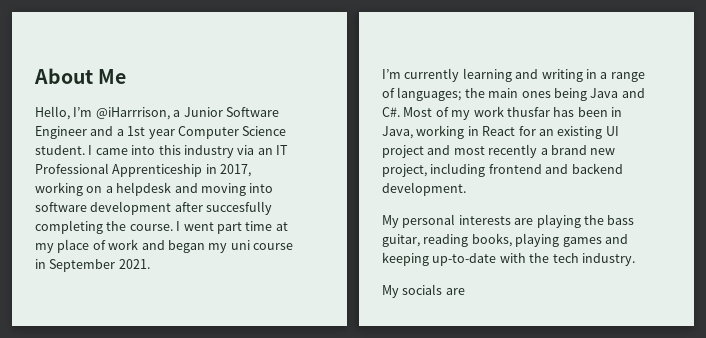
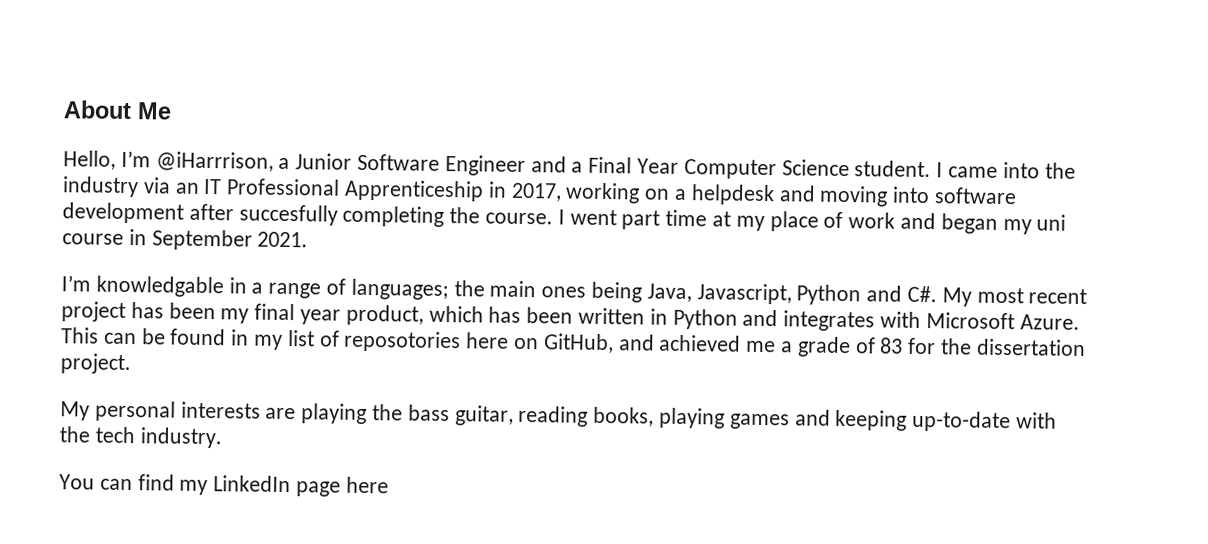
- Hello, I’m @iHarrrison, a Junior Software Engineer and a 1st year Computer Science student.
+ Hello, I’m @iHarrrison, a Junior Software Engineer and a Final Year Computer Science student.
- I came into this industry via an IT Professional Apprenticeship in 2017, working on a helpdesk and moving into software development after succesfully completing the course.
+ I came into the industry via an IT Professional Apprenticeship in 2017, working on a helpdesk and moving into software development after succesfully completing the course.
- I’m currently learning and writing in a range of languages; the main ones being Java and C#. Most of my work thusfar has been in Java, working in React for an existing UI project and most recently a brand new project, including frontend and backend development.
+ I’m knowledgable in a range of languages; the main ones being Java, Javascript, Python and C#. My most recent project has been my final year product, which has been written in Python and integrates with Microsoft Azure. This can be found in my list of reposotories here on GitHub, and achieved me a grade of 83 for the dissertation project.
- My socials are
+ You can find my LinkedIn page here

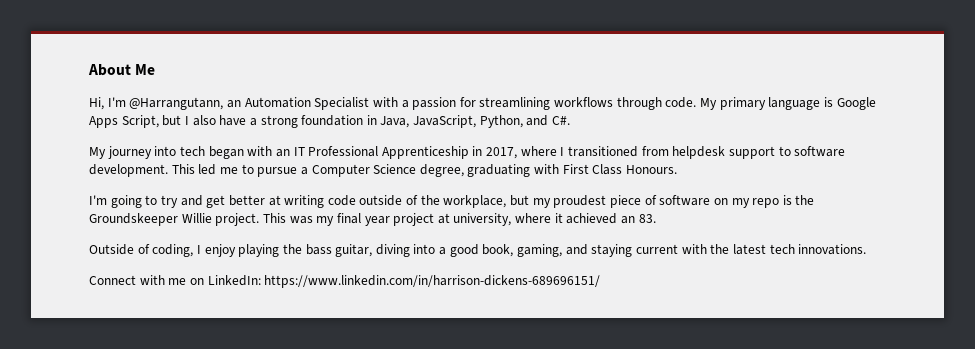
- Hello, I’m @iHarrrison, a Junior Software Engineer and a Final Year Computer Science student. I came into the industry via an IT Professional Apprenticeship in 2017, working on a helpdesk and moving into software development after succesfully completing the course. I went part time at my place of work and began my uni course in September 2021.
- I’m knowledgable in a range of languages; the main ones being Java, Javascript, Python and C#. My most recent project has been my final year product, which has been written in Python and integrates with Microsoft Azure. This can be found in my list of reposotories here on GitHub, and achieved me a grade of 83 for the dissertation project.
- My personal interests are playing the bass guitar, reading books, playing games and keeping up-to-date with the tech industry.
- You can find my LinkedIn page here
+ Hi, I'm @Harrangutann, an Automation Specialist with a passion for streamlining workflows through code. My primary language is Google Apps Script, but I also have a strong foundation in Java, JavaScript, Python, and C#.
+ My journey into tech began with an IT Professional Apprenticeship in 2017, where I transitioned from helpdesk support to software development. This led me to pursue a Computer Science degree, graduating with First Class Honours.
+ I'm going to try and get better at writing code outside of the workplace, but my proudest piece of software on my repo is the Groundskeeper Willie project. This was my final year project at university, where it achieved an 83.
+ Outside of coding, I enjoy playing the bass guitar, diving into a good book, gaming, and staying current with the latest tech innovations.
+ Connect with me on LinkedIn: https://www.linkedin.com/in/harrison-dickens-689696151/

